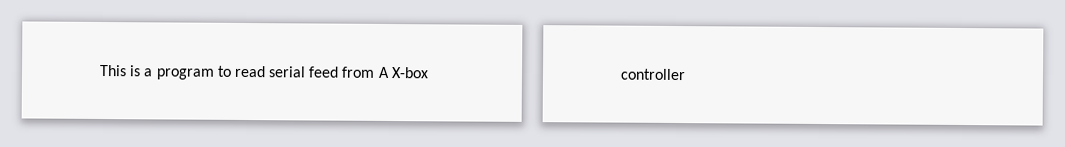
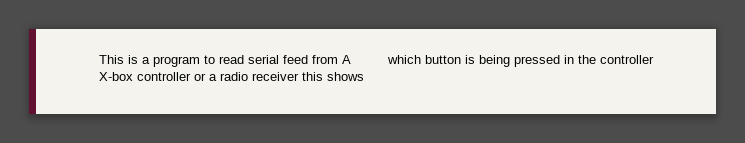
- This is a program to read serial feed from A X-box controller
+ This is a program to read serial feed from A X-box controller or a radio receiver this shows which button is being pressed in the controller

